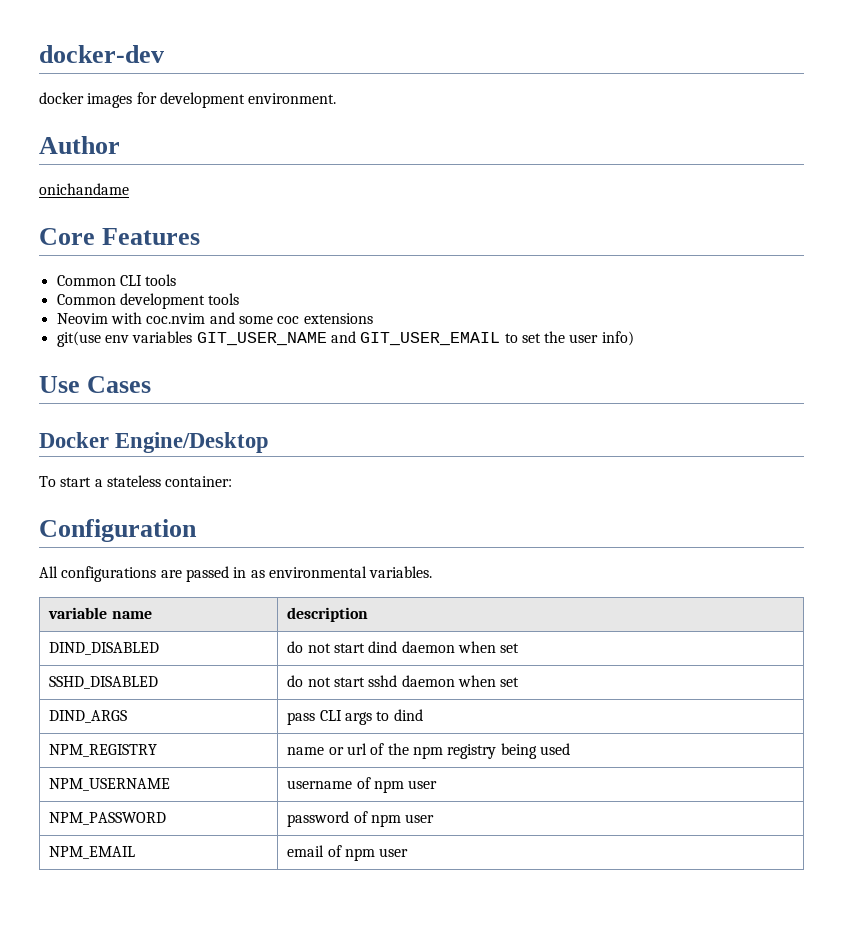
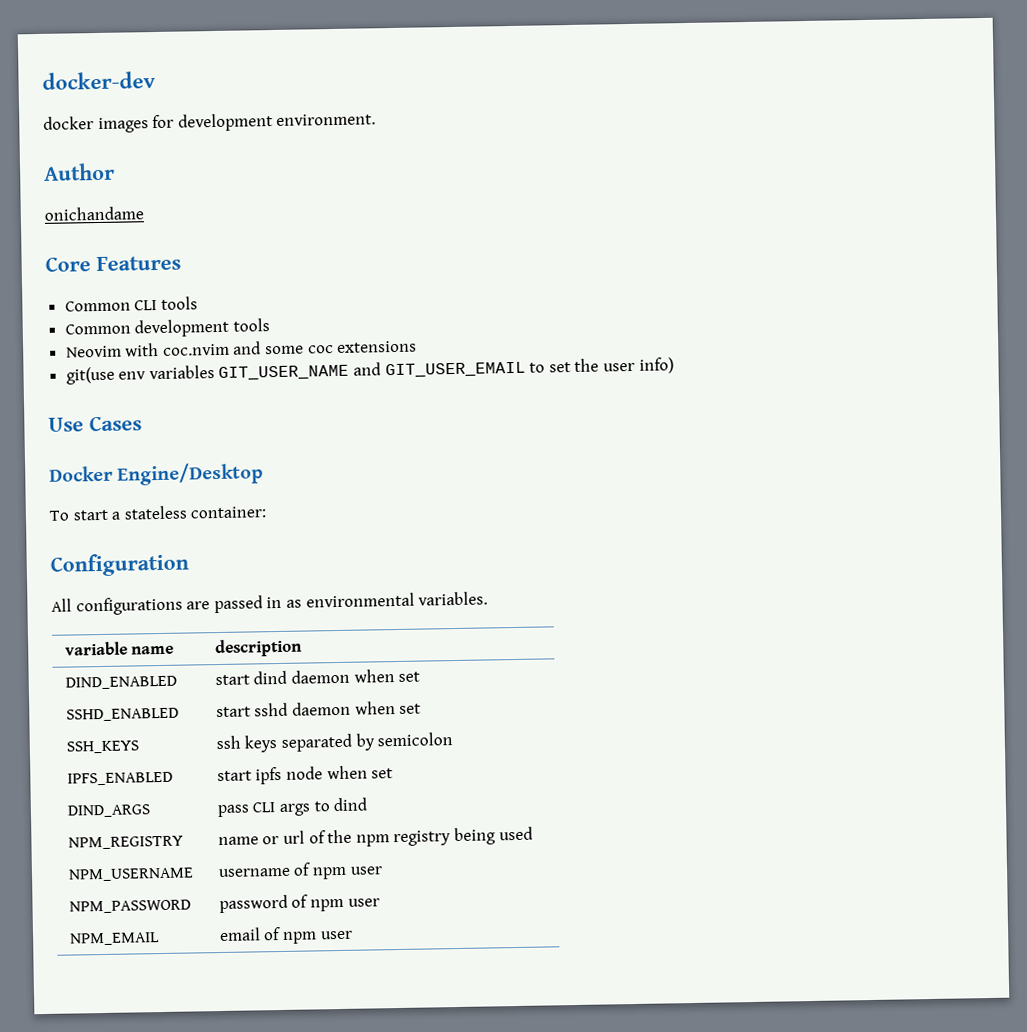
- DIND_DISABLED | do not start dind daemon when set
+ DIND_ENABLED | start dind daemon when set
- SSHD_DISABLED | do not start sshd daemon when set
+ SSHD_ENABLED | start sshd daemon when set
+ SSH_KEYS | ssh keys separated by semicolon
+ IPFS_ENABLED | start ipfs node when set

